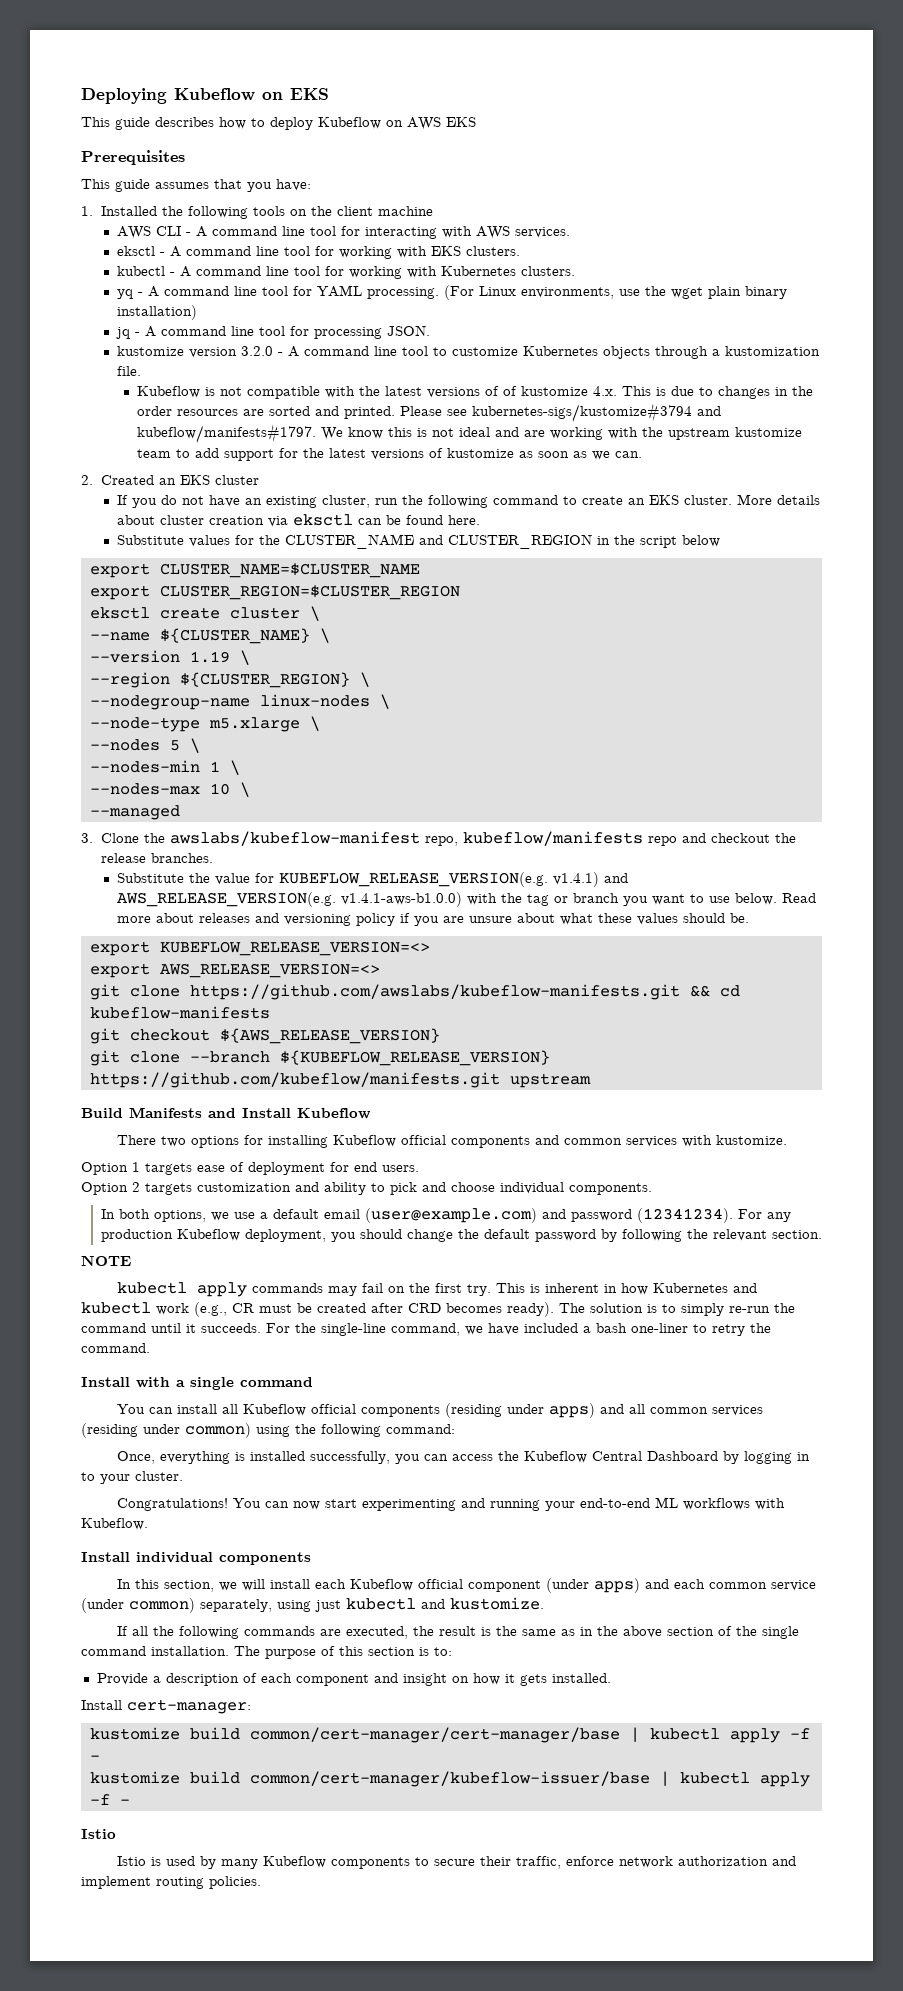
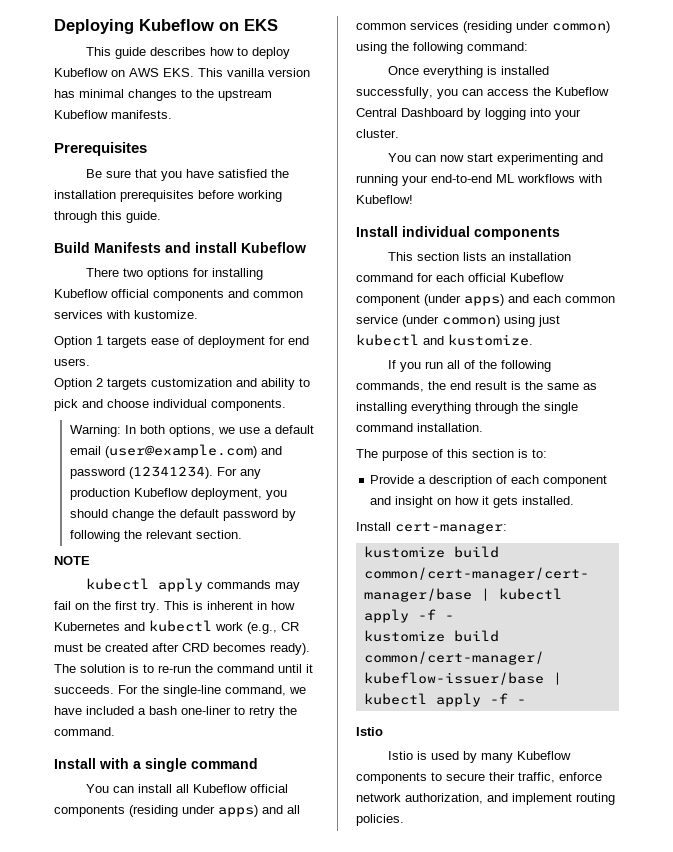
- This guide describes how to deploy Kubeflow on AWS EKS
+ This guide describes how to deploy Kubeflow on AWS EKS. This vanilla version has minimal changes to the upstream Kubeflow manifests.
  Prerequisites
- This guide assumes that you have:
- 1. Installed the following tools on the client machine
- AWS CLI - A command line tool for interacting with AWS services.
- eksctl - A command line tool for working with EKS clusters.
- kubectl - A command line tool for working with Kubernetes clusters.
- yq - A command line tool for YAML processing. (For Linux environments, use the wget plain binary installation)
- jq - A command line tool for processing JSON.
- kustomize version 3.2.0 - A command line tool to customize Kubernetes objects through a kustomization file.
- Kubeflow is not compatible with the latest versions of of kustomize 4.x. This is due to changes in the order resources are sorted and printed. Please see kubernetes-sigs/kustomize#3794 and kubeflow/manifests#1797. We know this is not ideal and are working with the upstream kustomize team to add support for the latest versions of kustomize as soon as we can.
- 2. Created an EKS cluster
- If you do not have an existing cluster, run the following command to create an EKS cluster. More details about cluster creation via eksctl can be found here.
- Substitute values for the CLUSTER_NAME and CLUSTER_REGION in the script below
- export CLUSTER_NAME=$CLUSTER_NAME
- export CLUSTER_REGION=$CLUSTER_REGION
- eksctl create cluster \
- --name ${CLUSTER_NAME} \
- --version 1.19 \
- --region ${CLUSTER_REGION} \
- --nodegroup-name linux-nodes \
- --node-type m5.xlarge \
- --nodes 5 \
- --nodes-min 1 \
- --nodes-max 10 \
- --managed
- 3. Clone the awslabs/kubeflow-manifest repo, kubeflow/manifests repo and checkout the release branches.
- Substitute the value for KUBEFLOW_RELEASE_VERSION(e.g. v1.4.1) and AWS_RELEASE_VERSION(e.g. v1.4.1-aws-b1.0.0) with the tag or branch you want to use below. Read more about releases and versioning policy if you are unsure about what these values should be.
- export KUBEFLOW_RELEASE_VERSION=<>
- export AWS_RELEASE_VERSION=<>
- git clone https://github.com/awslabs/kubeflow-manifests.git && cd kubeflow-manifests
- git checkout ${AWS_RELEASE_VERSION}
- git clone --branch ${KUBEFLOW_RELEASE_VERSION} https://github.com/kubeflow/manifests.git upstream
+ Be sure that you have satisfied the installation prerequisites before working through this guide.
- Build Manifests and Install Kubeflow
+ Build Manifests and install Kubeflow
- In both options, we use a default email (user@example.com) and password (12341234).
+ Warning: In both options, we use a default email (user@example.com) and password (12341234).
- The solution is to simply re-run the command until it succeeds.
+ The solution is to re-run the command until it succeeds.
- Once, everything is installed successfully, you can access the Kubeflow Central Dashboard by logging in to your cluster.
+ Once everything is installed successfully, you can access the Kubeflow Central Dashboard by logging into your cluster.
- Congratulations! You can now start experimenting and running your end-to-end ML workflows with Kubeflow.
+ You can now start experimenting and running your end-to-end ML workflows with Kubeflow!
- In this section, we will install each Kubeflow official component (under apps) and each common service (under common) separately, using just kubectl and kustomize.
+ This section lists an installation command for each official Kubeflow component (under apps) and each common service (under common) using just kubectl and kustomize.
- If all the following commands are executed, the result is the same as in the above section of the single command installation. The purpose of this section is to:
+ If you run all of the following commands, the end result is the same as installing everything through the single command installation.
+ The purpose of this section is to:
- Istio is used by many Kubeflow components to secure their traffic, enforce network authorization and implement routing policies.
+ Istio is used by many Kubeflow components to secure their traffic, enforce network authorization, and implement routing policies.

